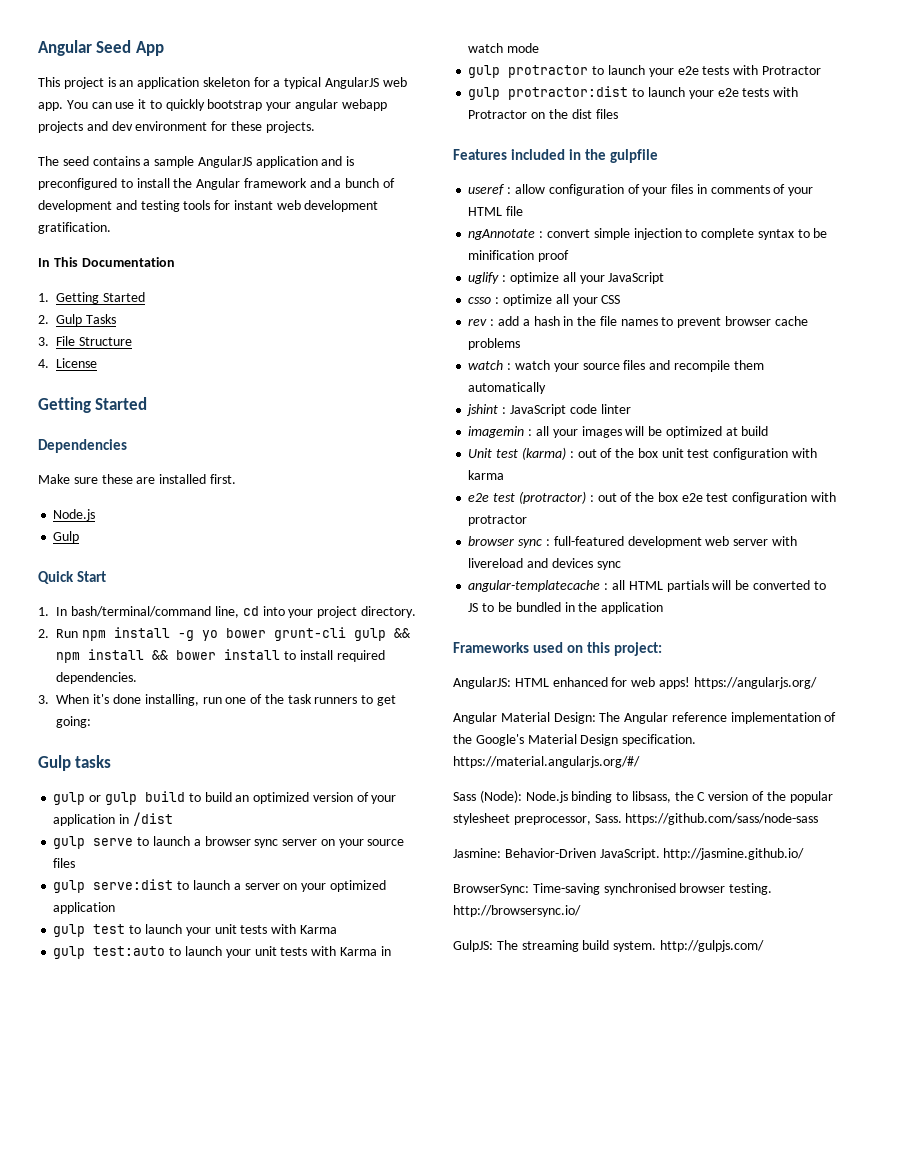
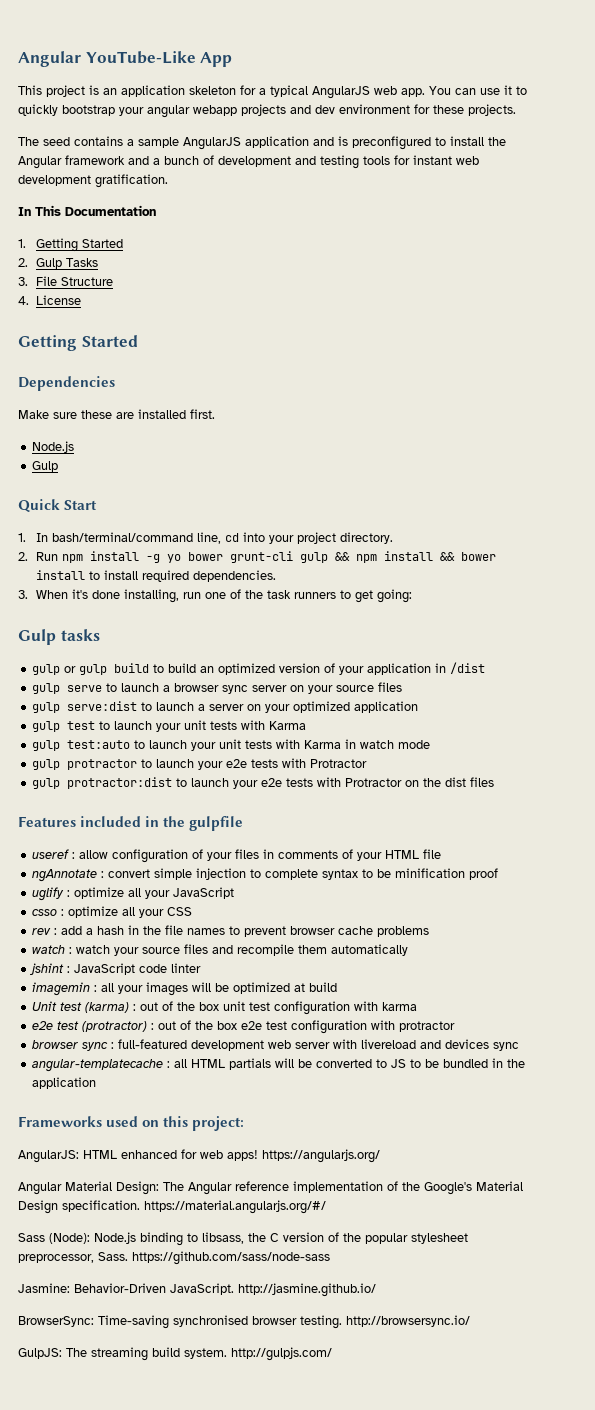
- Angular Seed App
+ Angular YouTube-Like App

